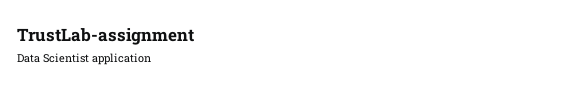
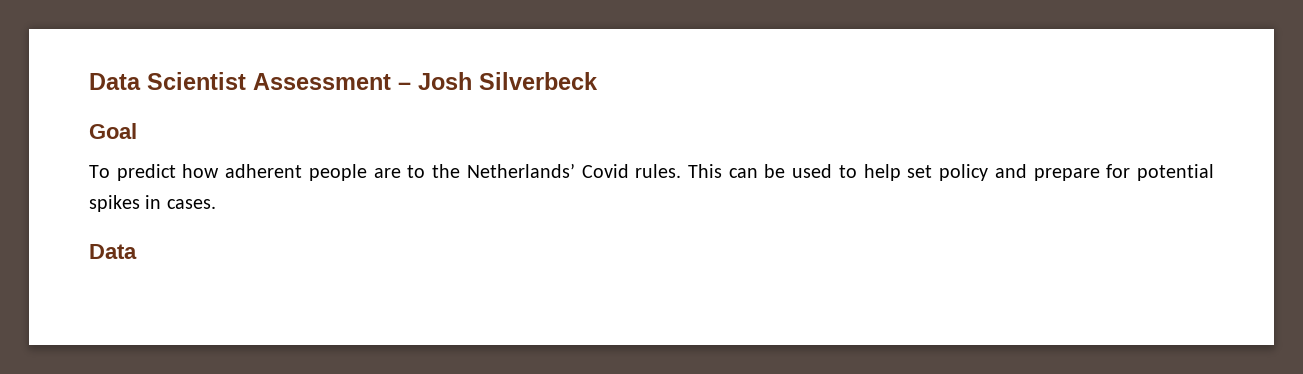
- TrustLab-assignment
- Data Scientist application
+ Data Scientist Assessment – Josh Silverbeck
+ Goal
+ To predict how adherent people are to the Netherlands’ Covid rules. This can be used to help set policy and prepare for potential spikes in cases.
+ Data

